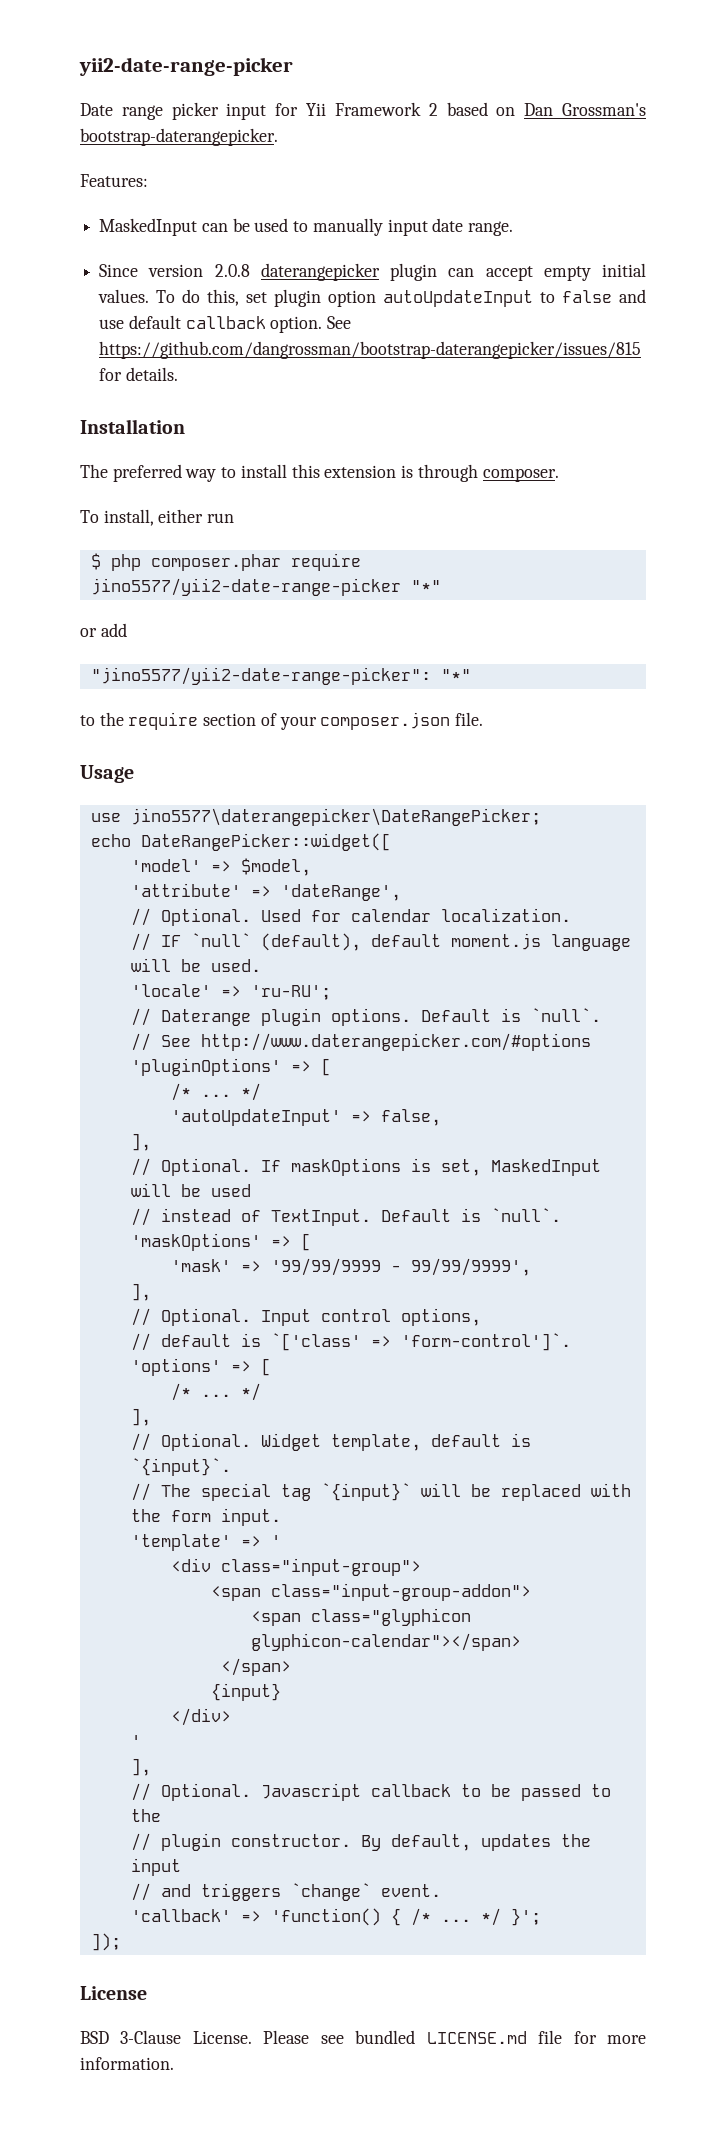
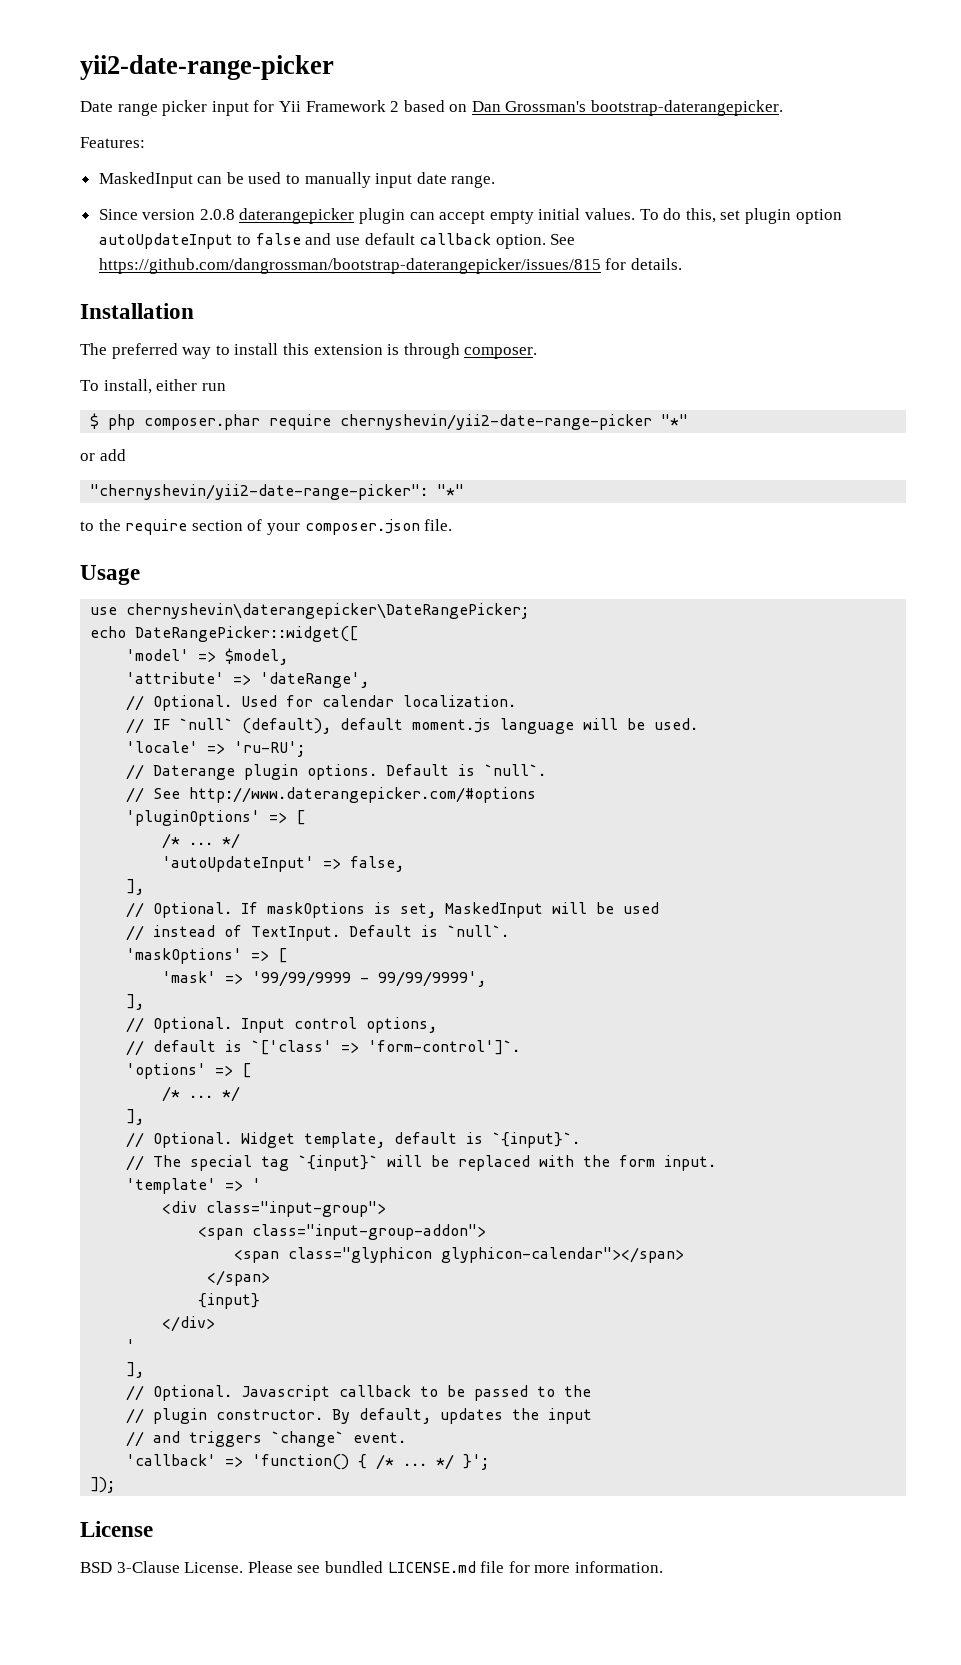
- $ php composer.phar require jino5577/yii2-date-range-picker "*"
+ $ php composer.phar require chernyshevin/yii2-date-range-picker "*"
- "jino5577/yii2-date-range-picker": "*"
+ "chernyshevin/yii2-date-range-picker": "*"
- use jino5577\daterangepicker\DateRangePicker;
+ use chernyshevin\daterangepicker\DateRangePicker;

